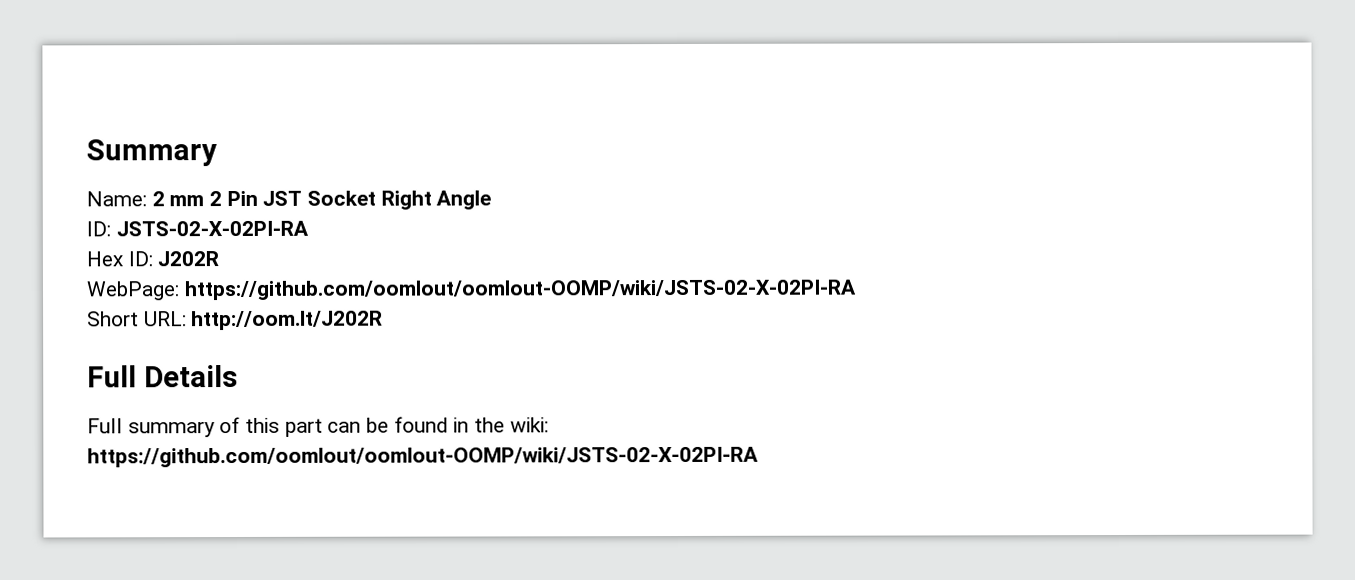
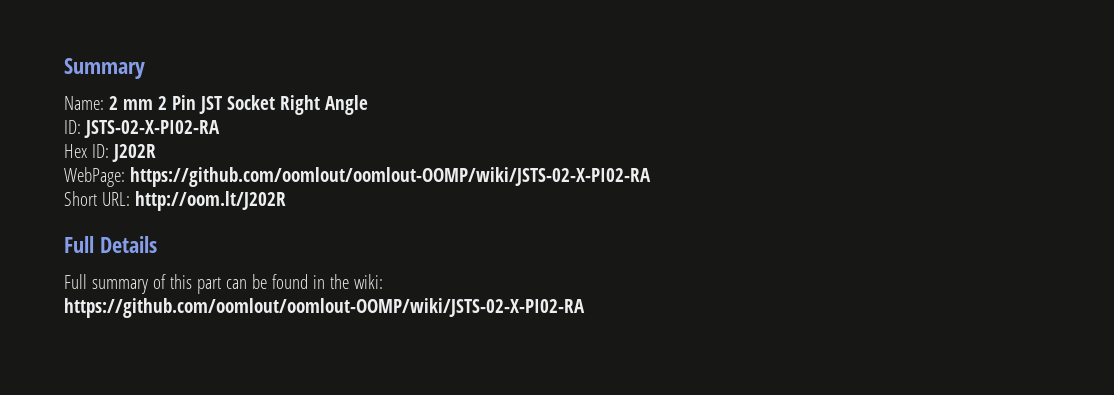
- ID: JSTS-02-X-02PI-RA
+ ID: JSTS-02-X-PI02-RA
- WebPage: https://github.com/oomlout/oomlout-OOMP/wiki/JSTS-02-X-02PI-RA
+ WebPage: https://github.com/oomlout/oomlout-OOMP/wiki/JSTS-02-X-PI02-RA
  Full summary of this part can be found in the wiki:
- https://github.com/oomlout/oomlout-OOMP/wiki/JSTS-02-X-02PI-RA
+ https://github.com/oomlout/oomlout-OOMP/wiki/JSTS-02-X-PI02-RA

